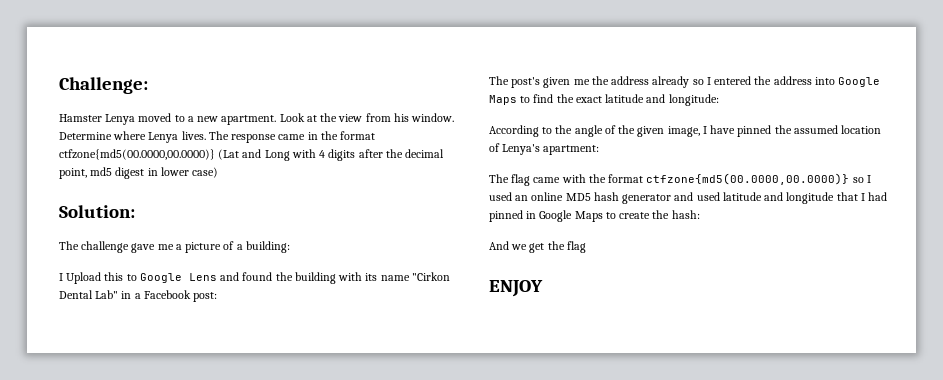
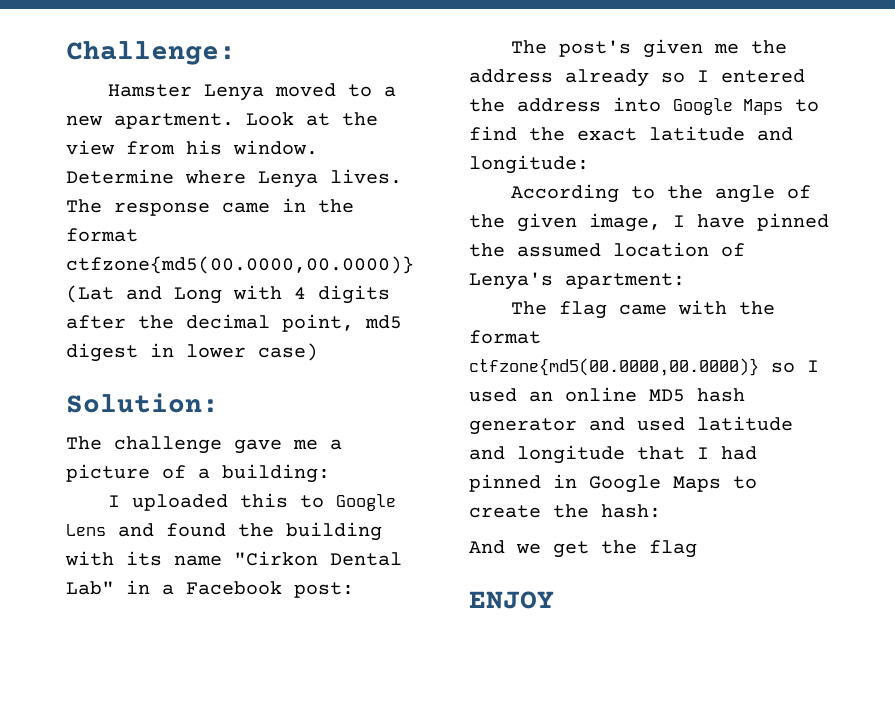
- I Upload this to Google Lens and found the building with its name "Cirkon Dental Lab" in a Facebook post:
+ I uploaded this to Google Lens and found the building with its name "Cirkon Dental Lab" in a Facebook post:

